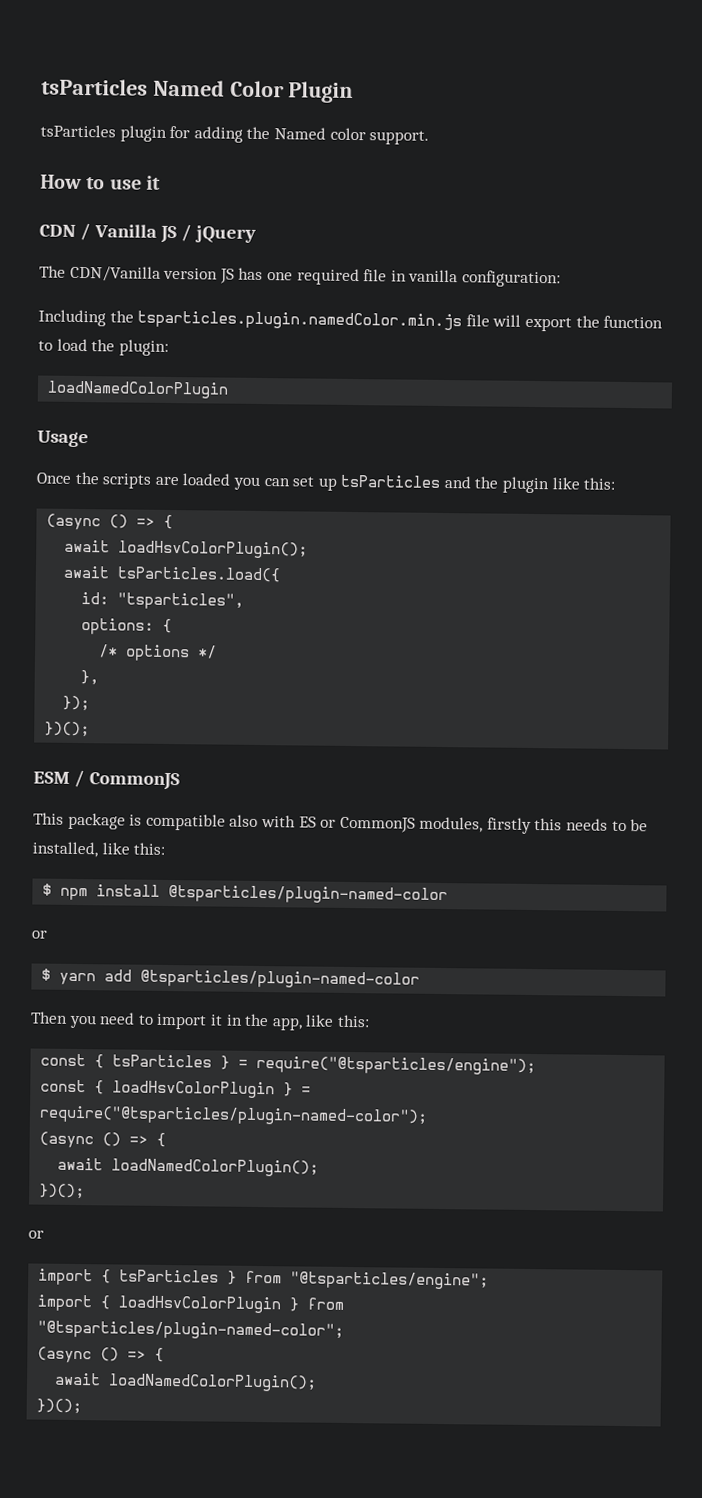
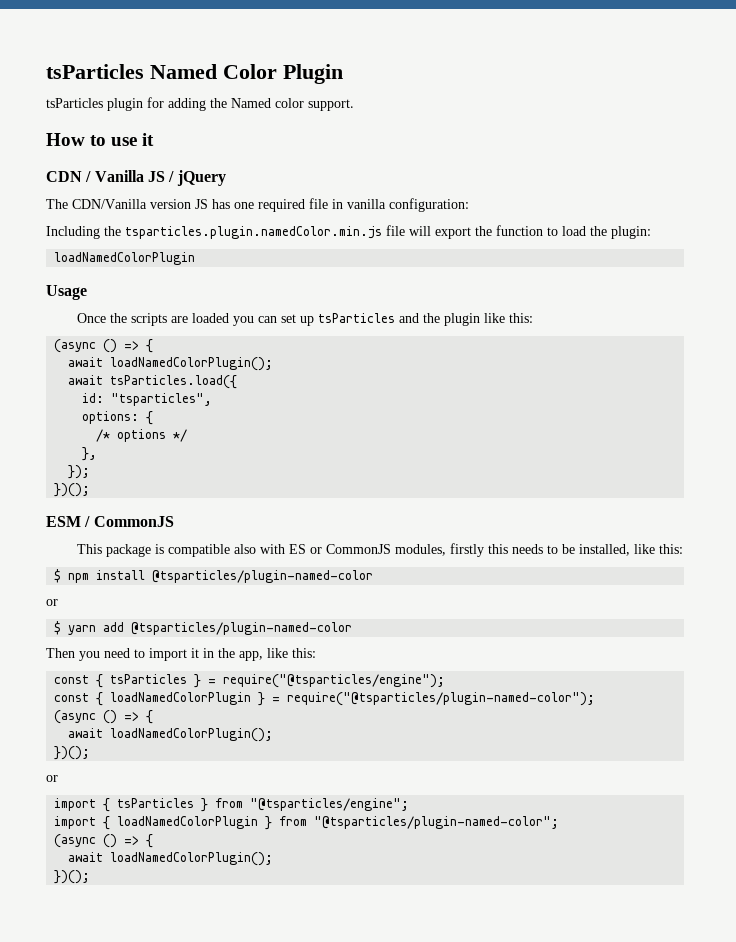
  Once the scripts are loaded you can set up tsParticles and the plugin like this:
  (async () => {
- await loadHsvColorPlugin();
+ await loadNamedColorPlugin();
- const { loadHsvColorPlugin } = require("@tsparticles/plugin-named-color");
+ const { loadNamedColorPlugin } = require("@tsparticles/plugin-named-color");
- import { loadHsvColorPlugin } from "@tsparticles/plugin-named-color";
+ import { loadNamedColorPlugin } from "@tsparticles/plugin-named-color";

